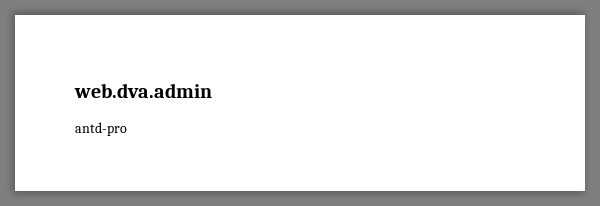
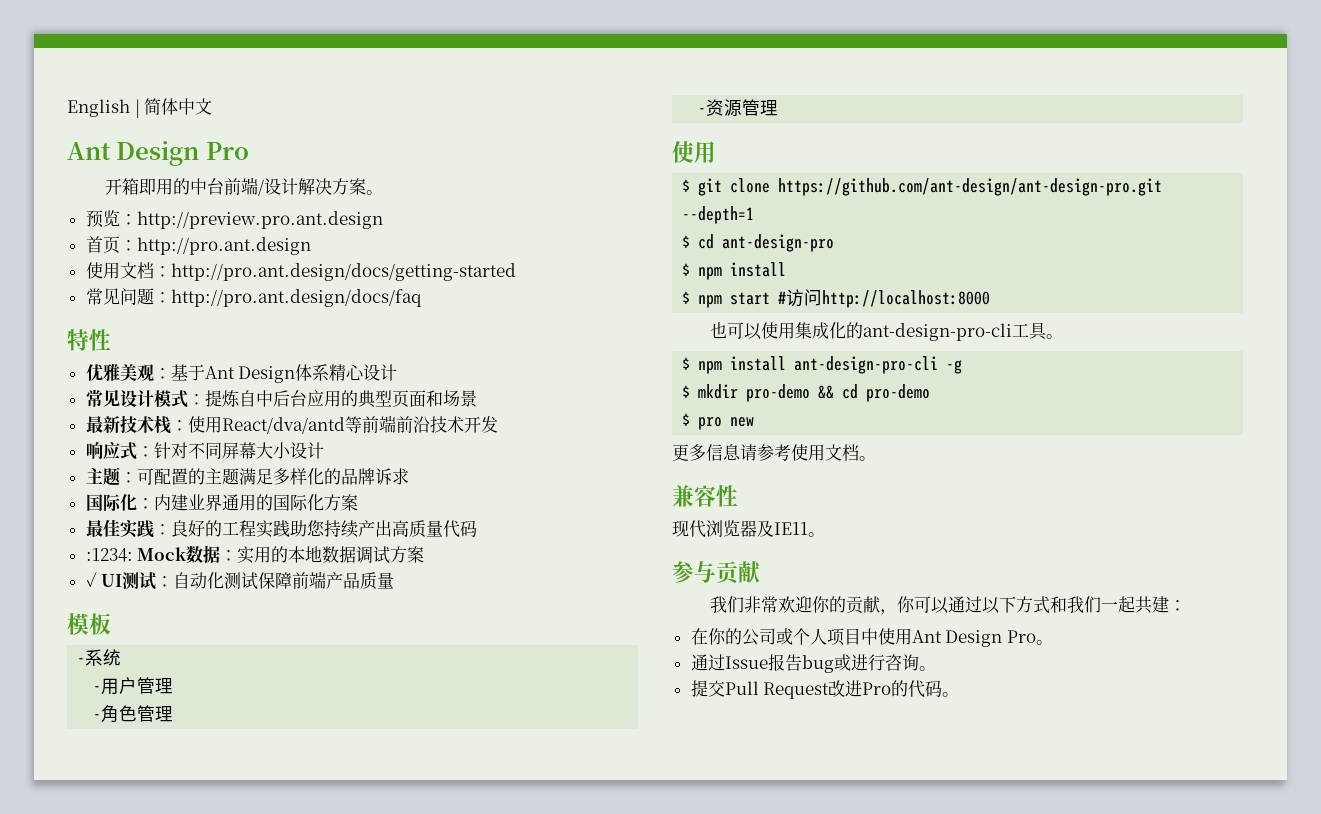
- web.dva.admin
- antd-pro
+ English | 简体中文
+ Ant Design Pro
+ 开箱即用的中台前端/设计解决方案。
+ 预览：http://preview.pro.ant.design
+ 首页：http://pro.ant.design
+ 使用文档：http://pro.ant.design/docs/getting-started
+ 常见问题：http://pro.ant.design/docs/faq
+ 特性
+ 优雅美观：基于Ant Design体系精心设计
+ 常见设计模式：提炼自中后台应用的典型页面和场景
+ 最新技术栈：使用React/dva/antd等前端前沿技术开发
+ 响应式：针对不同屏幕大小设计
+ 主题：可配置的主题满足多样化的品牌诉求
+ 国际化：内建业界通用的国际化方案
+ 最佳实践：良好的工程实践助您持续产出高质量代码
+ :1234: Mock数据：实用的本地数据调试方案
+ ✓ UI测试：自动化测试保障前端产品质量
+ 模板
+ -系统
+ -用户管理
+ -角色管理
+ -资源管理
+ 使用
+ $ git clone https://github.com/ant-design/ant-design-pro.git --depth=1
+ $ cd ant-design-pro
+ $ npm install
+ $ npm start #访问http://localhost:8000
+ 也可以使用集成化的ant-design-pro-cli工具。
+ $ npm install ant-design-pro-cli -g
+ $ mkdir pro-demo && cd pro-demo
+ $ pro new
+ 更多信息请参考使用文档。
+ 兼容性
+ 现代浏览器及IE11。
+ 参与贡献
+ 我们非常欢迎你的贡献，你可以通过以下方式和我们一起共建：
+ 在你的公司或个人项目中使用Ant Design Pro。
+ 通过Issue报告bug或进行咨询。
+ 提交Pull Request改进Pro的代码。

